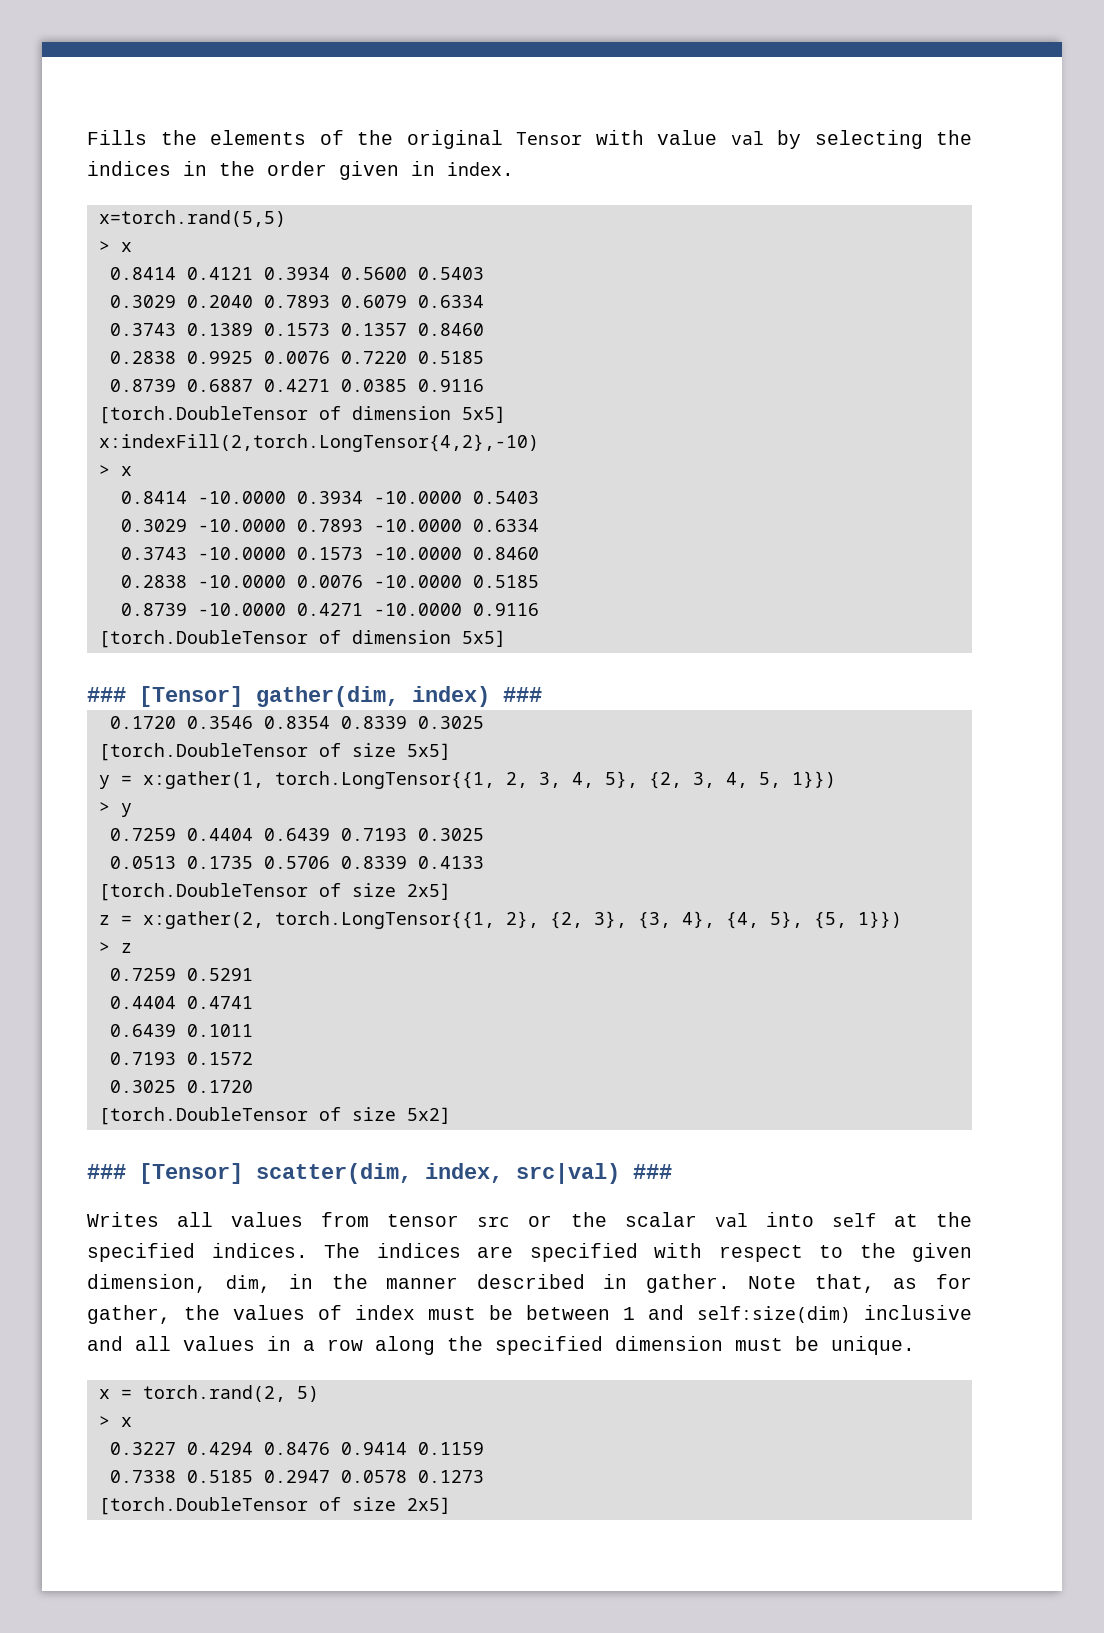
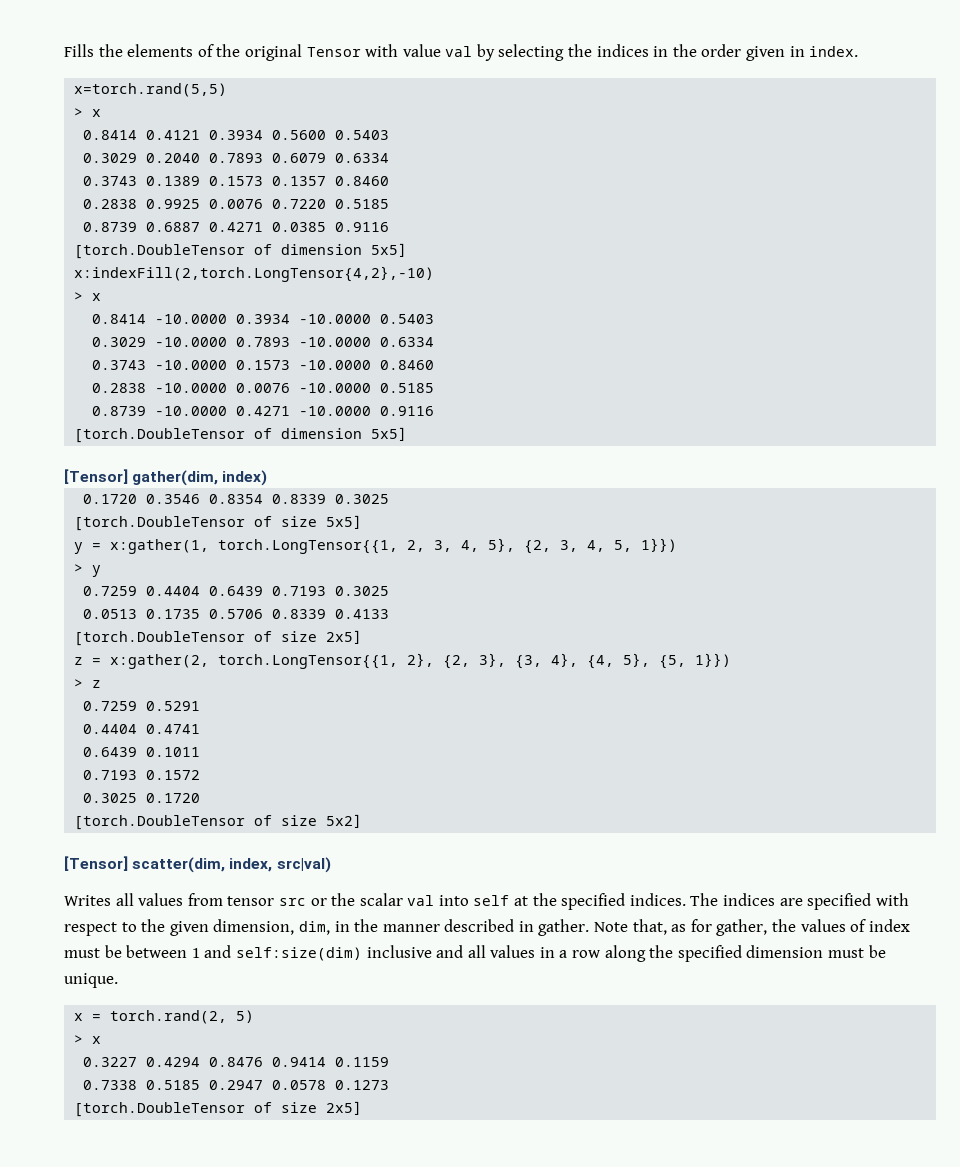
- ### [Tensor] gather(dim, index) ###
+ [Tensor] gather(dim, index)
- ### [Tensor] scatter(dim, index, src|val) ###
+ [Tensor] scatter(dim, index, src|val)

